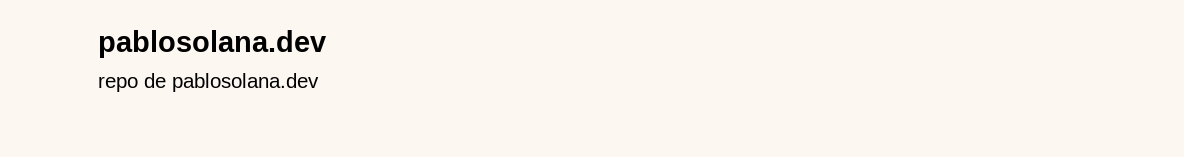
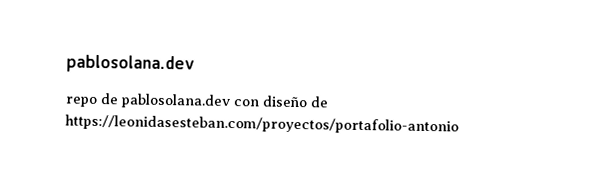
- repo de pablosolana.dev
+ repo de pablosolana.dev con diseño de https://leonidasesteban.com/proyectos/portafolio-antonio

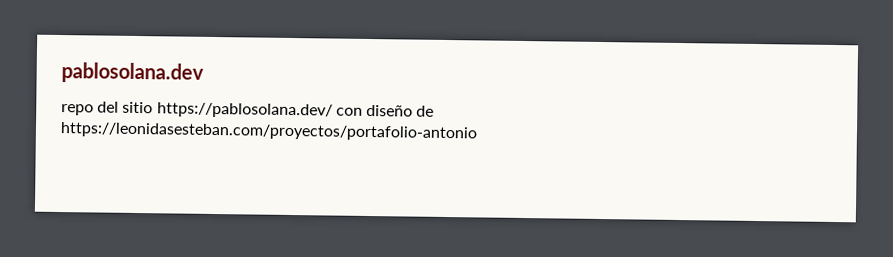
- repo de pablosolana.dev con diseño de https://leonidasesteban.com/proyectos/portafolio-antonio
+ repo del sitio https://pablosolana.dev/ con diseño de https://leonidasesteban.com/proyectos/portafolio-antonio

